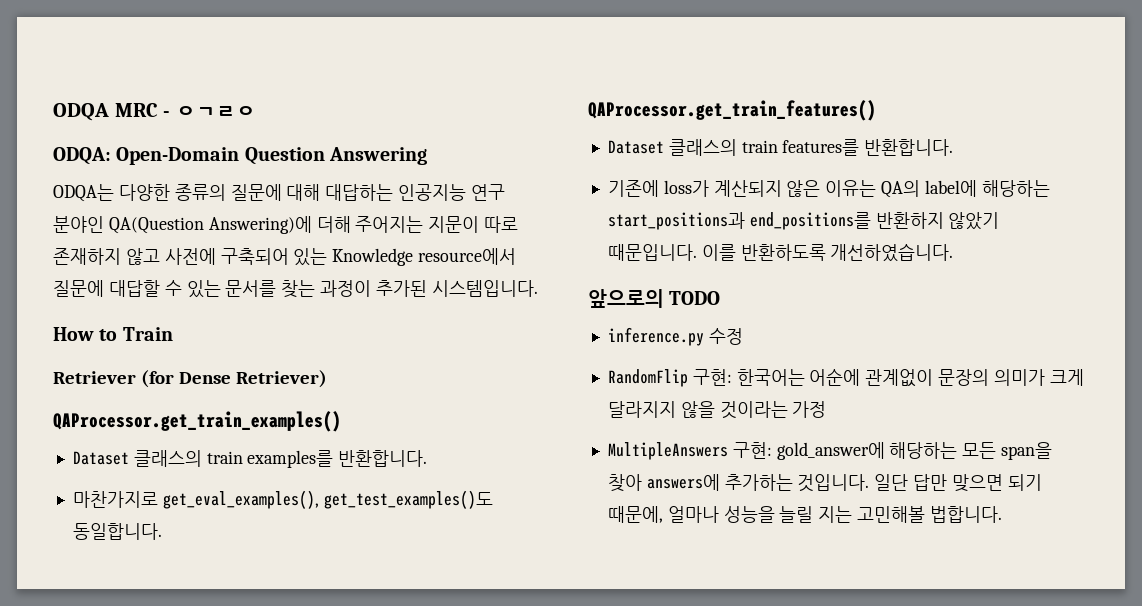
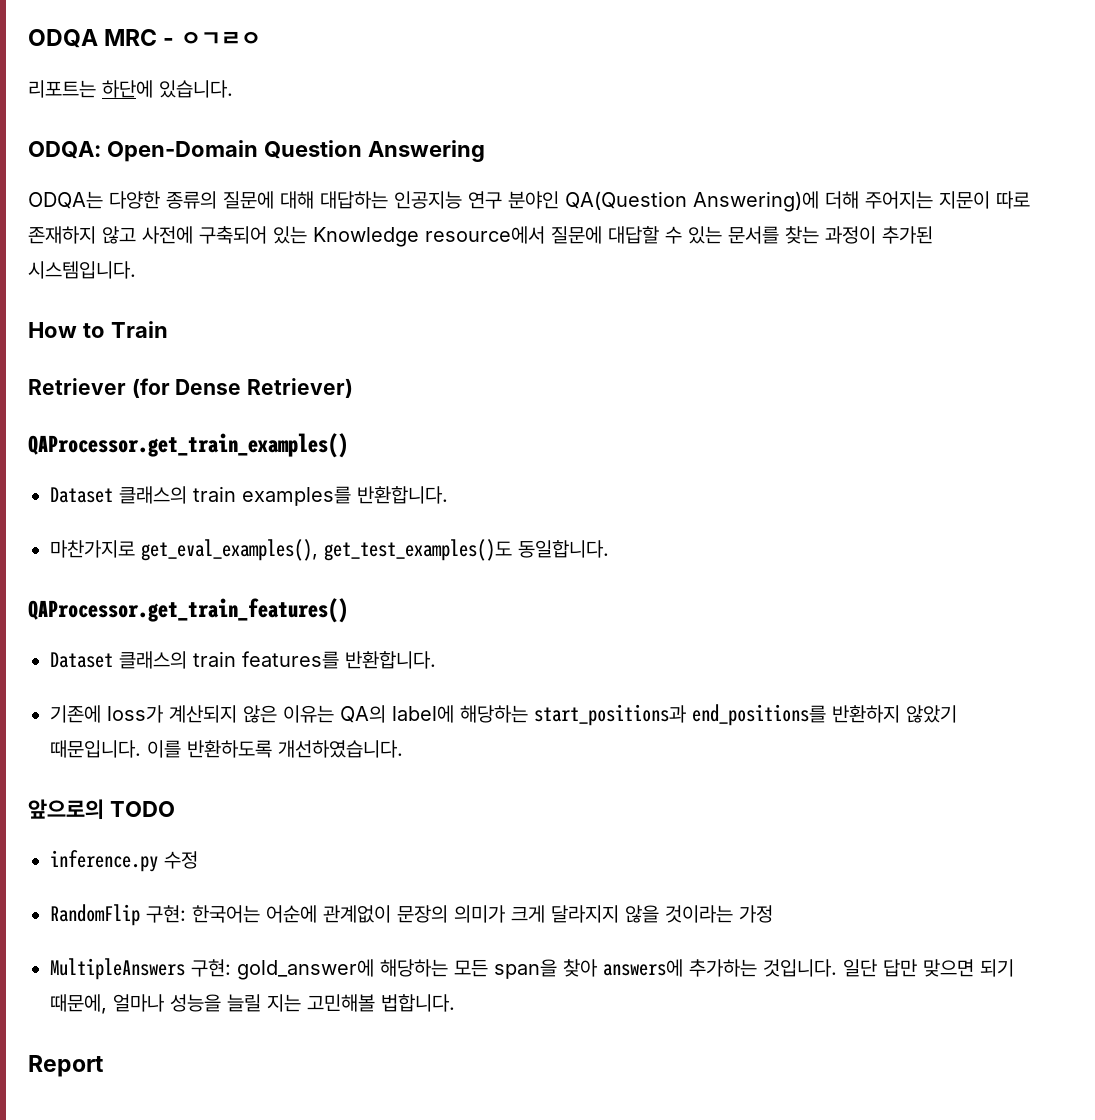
+ 리포트는 하단에 있습니다.
+ Report

